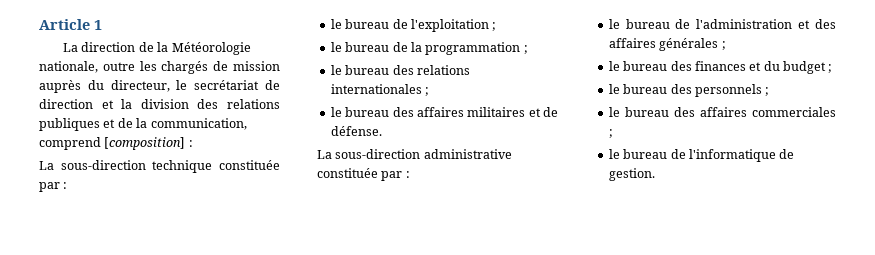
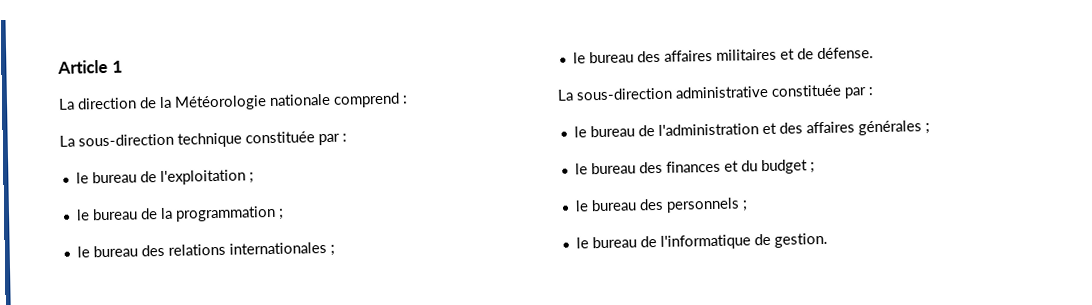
- La direction de la Météorologie nationale, outre les chargés de mission auprès du directeur, le secrétariat de direction et la division des relations publiques et de la communication, comprend [composition] :
+ La direction de la Météorologie nationale comprend :
- le bureau des affaires commerciales ;

